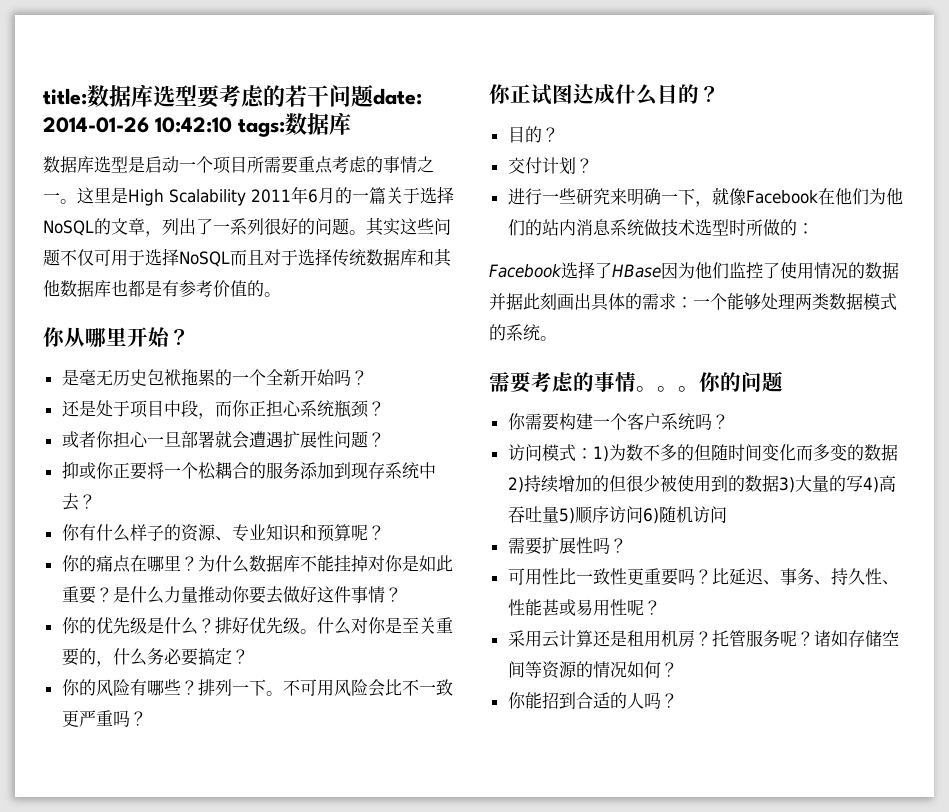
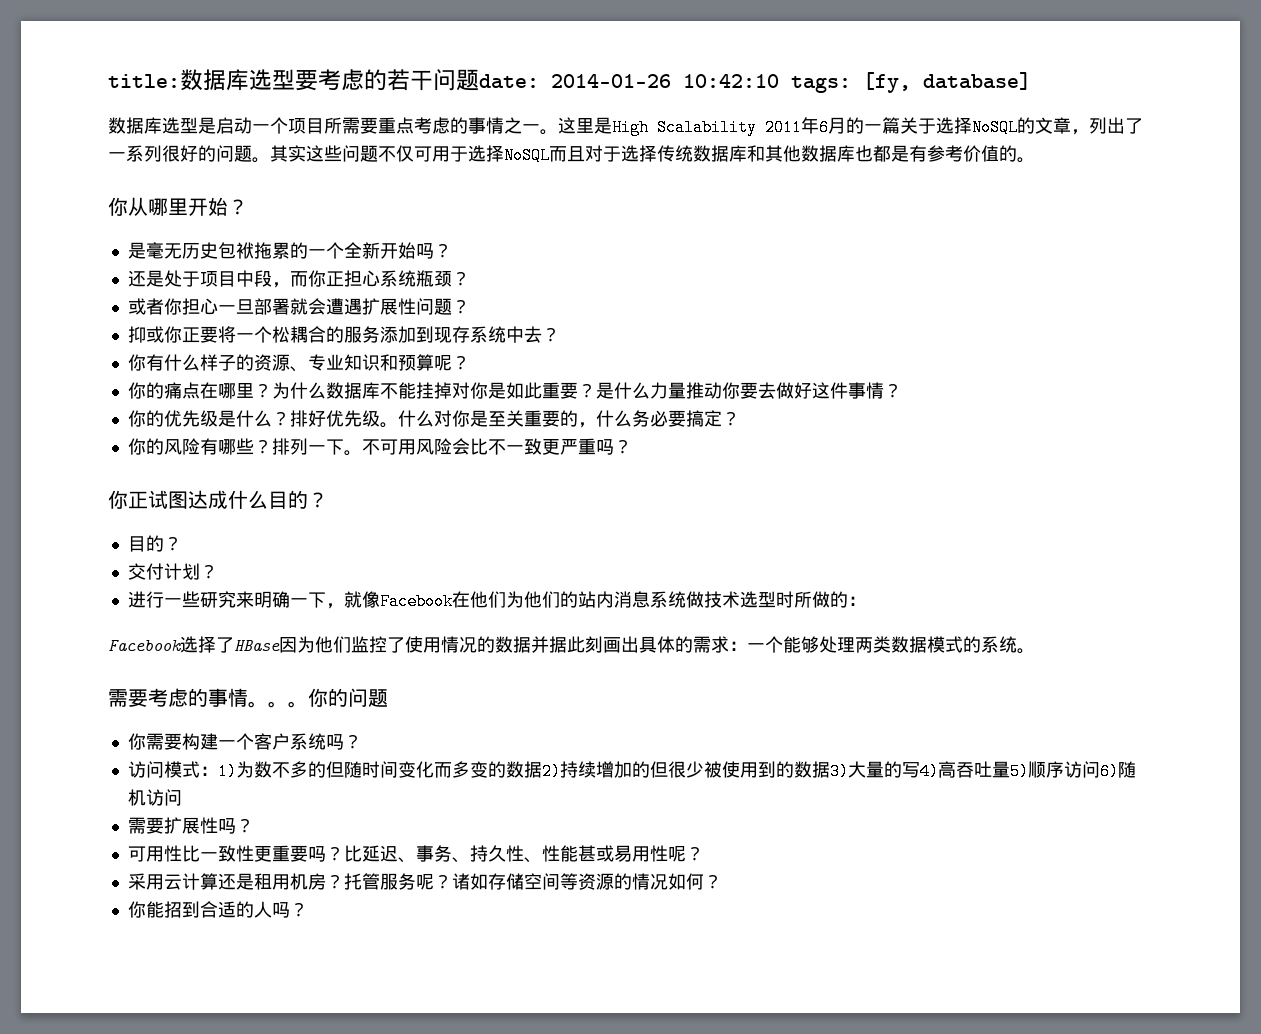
- title:数据库选型要考虑的若干问题date: 2014-01-26 10:42:10 tags:数据库
+ title:数据库选型要考虑的若干问题date: 2014-01-26 10:42:10 tags: [fy, database]

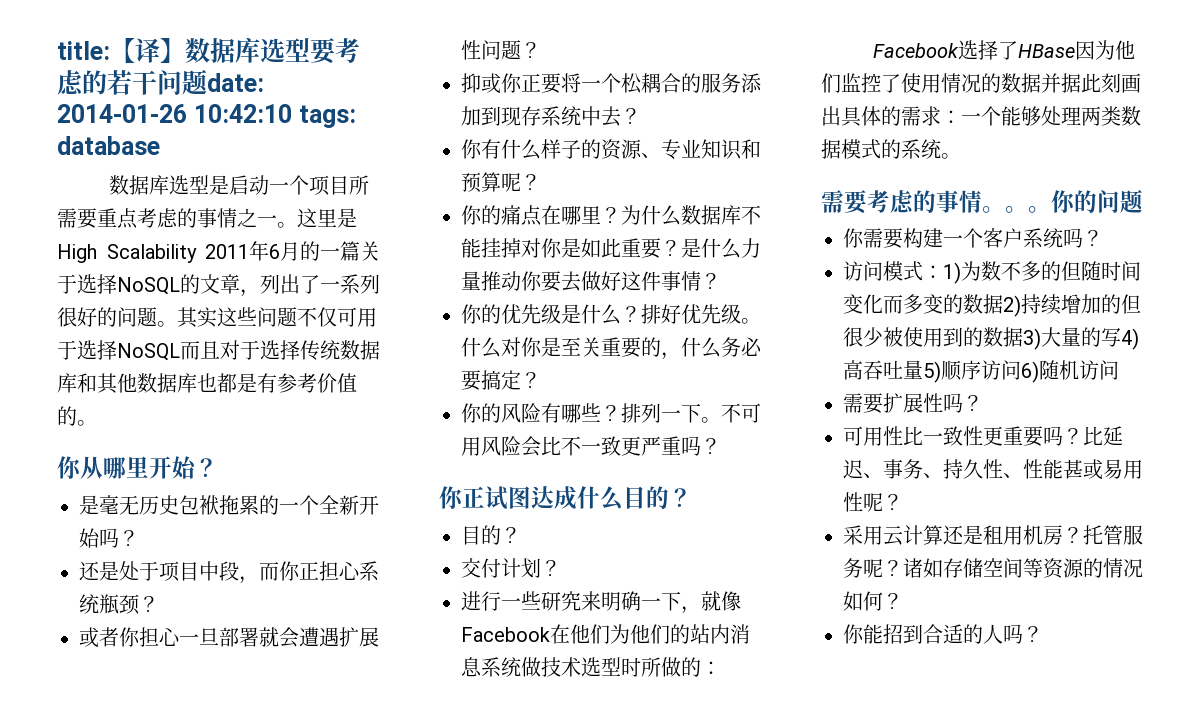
- title:数据库选型要考虑的若干问题date: 2014-01-26 10:42:10 tags: [fy, database]
+ title:【译】数据库选型要考虑的若干问题date: 2014-01-26 10:42:10 tags: database

